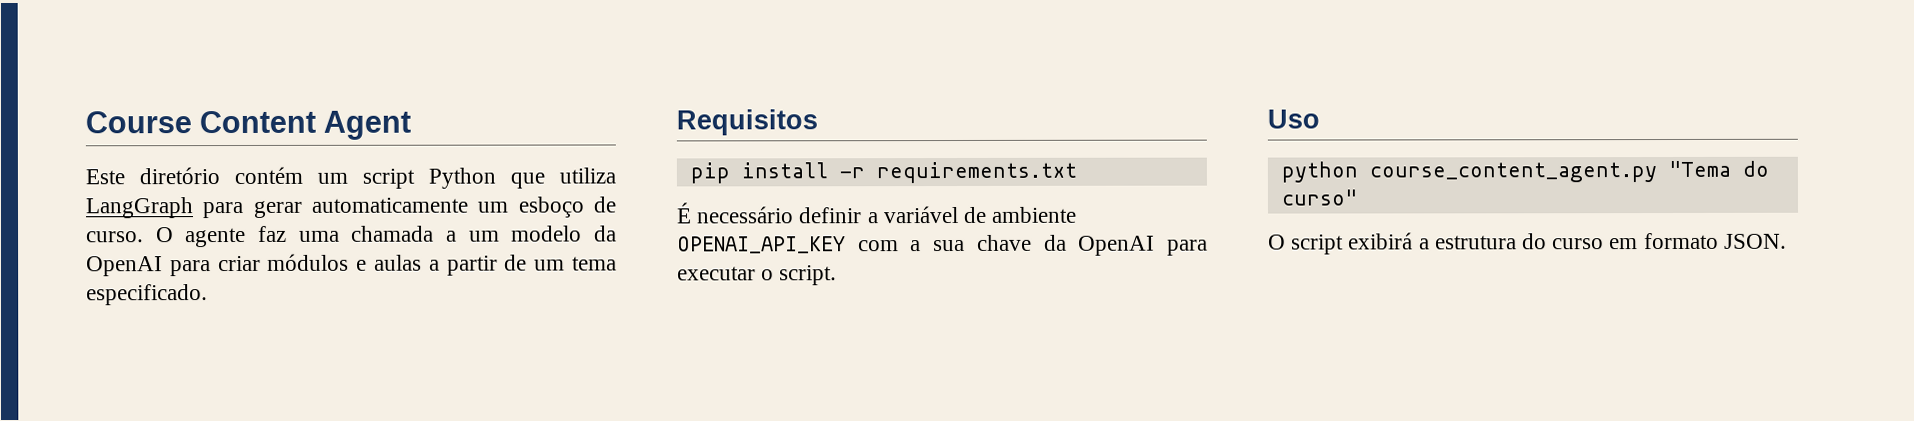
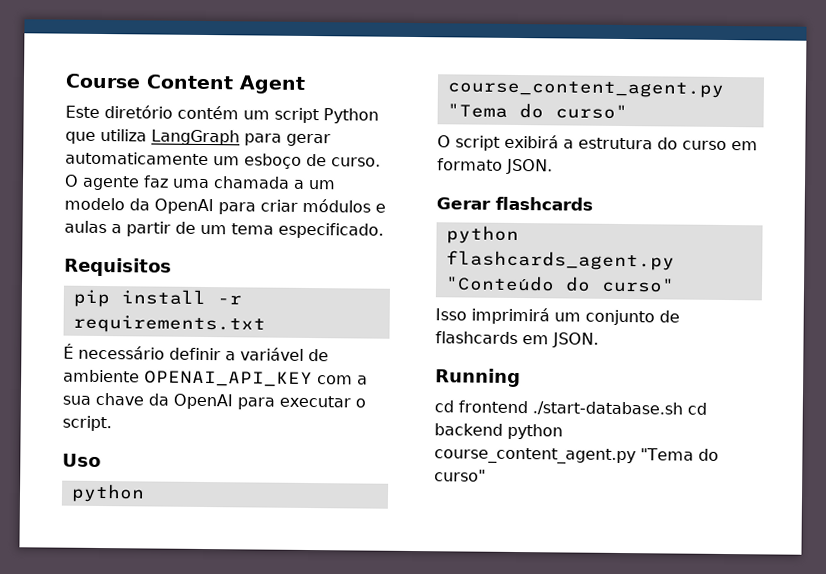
+ Gerar flashcards
+ python flashcards_agent.py "Conteúdo do curso"
+ Isso imprimirá um conjunto de flashcards em JSON.
+ Running
+ cd frontend ./start-database.sh cd backend python course_content_agent.py "Tema do curso"

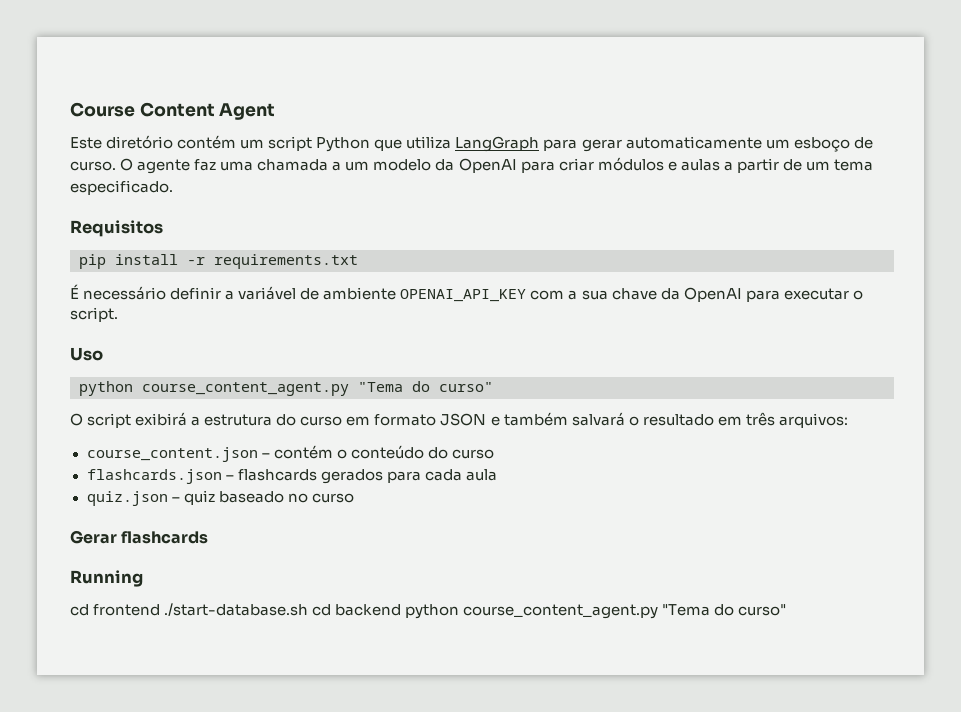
- O script exibirá a estrutura do curso em formato JSON.
+ O script exibirá a estrutura do curso em formato JSON e também salvará o resultado em três arquivos:
+ course_content.json – contém o conteúdo do curso
+ flashcards.json – flashcards gerados para cada aula
+ quiz.json – quiz baseado no curso
  Gerar flashcards
- python flashcards_agent.py "Conteúdo do curso"
- Isso imprimirá um conjunto de flashcards em JSON.

